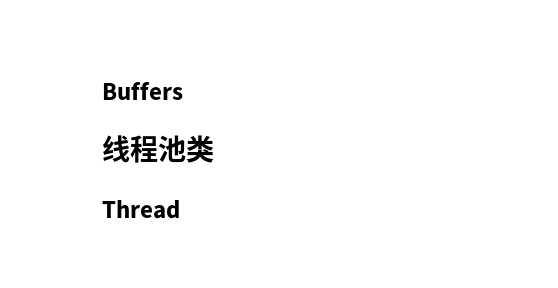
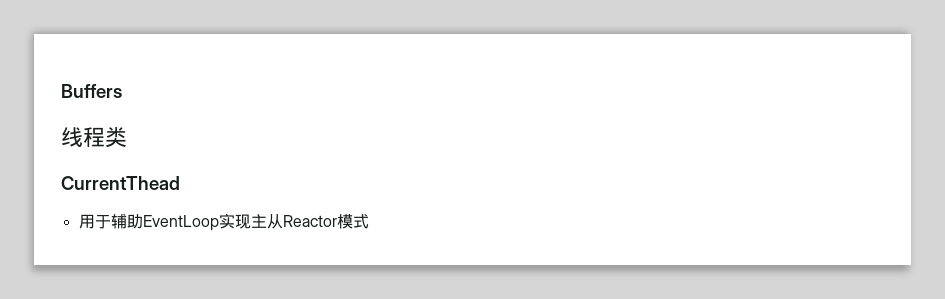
- 线程池类
+ 线程类
- Thread
+ CurrentThead
+ 用于辅助EventLoop实现主从Reactor模式

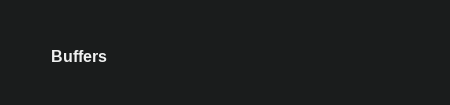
- 线程类
- CurrentThead
- 用于辅助EventLoop实现主从Reactor模式

